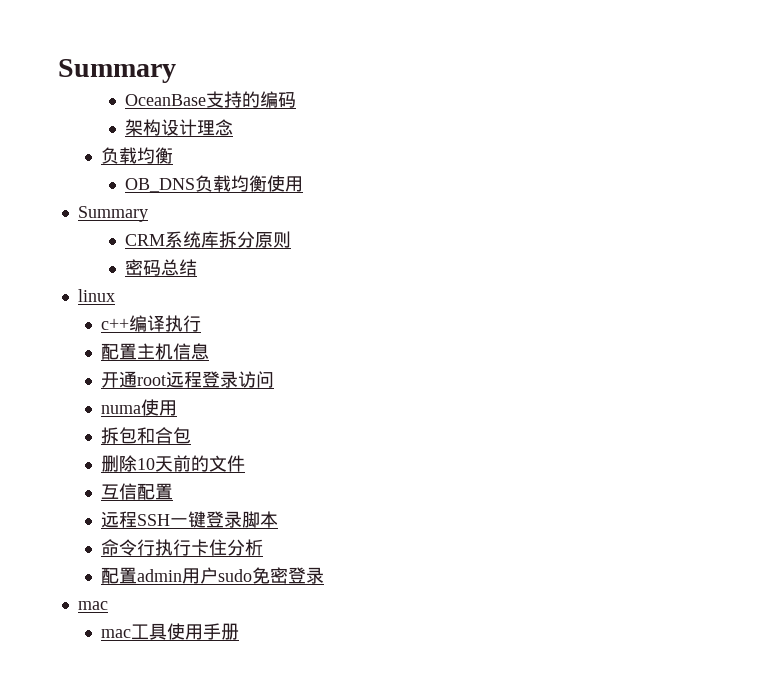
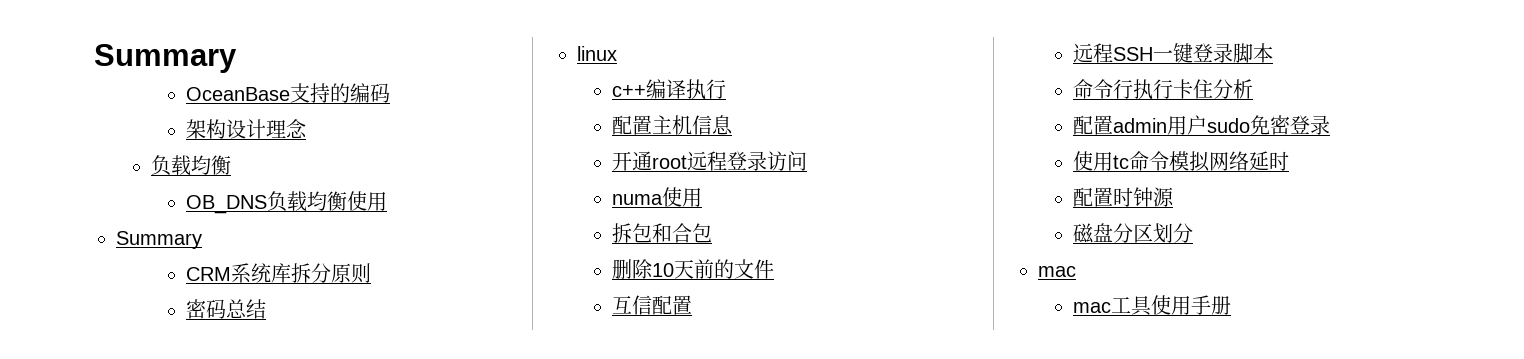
+ 使用tc命令模拟网络延时
+ 配置时钟源
+ 磁盘分区划分

